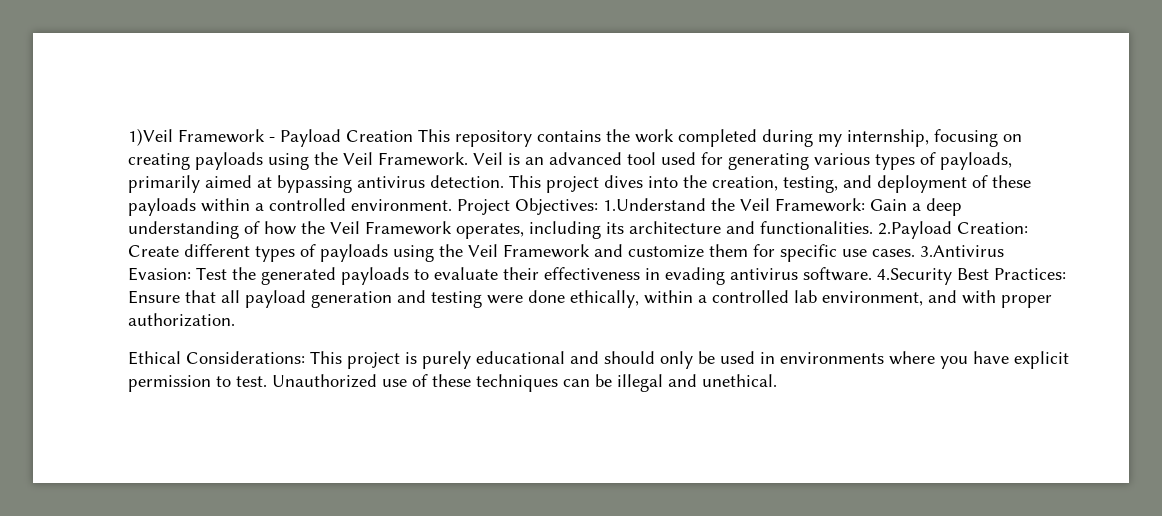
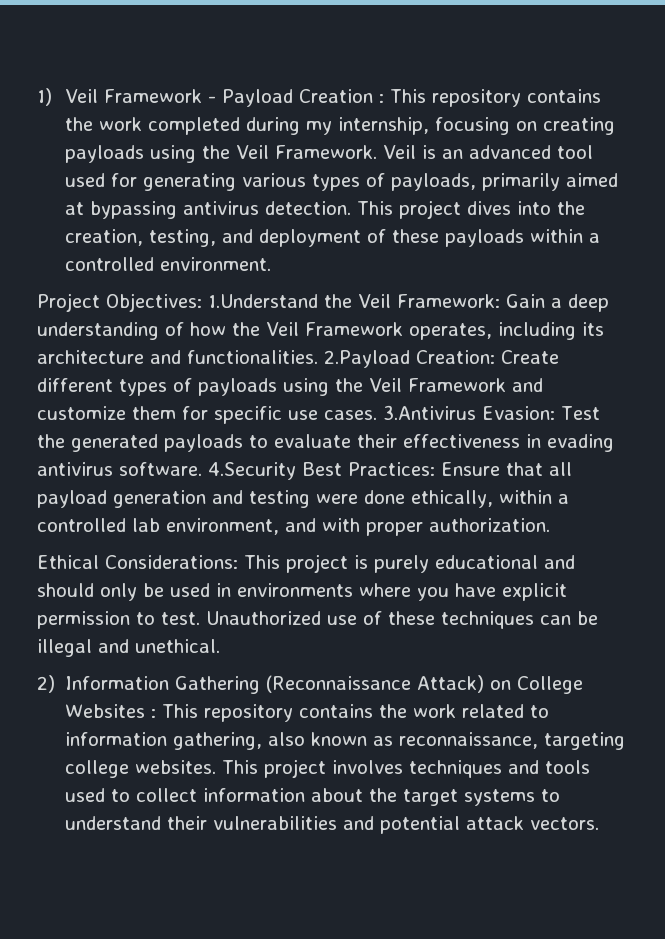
- 1)Veil Framework - Payload Creation This repository contains the work completed during my internship, focusing on creating payloads using the Veil Framework.
+ 1) Veil Framework - Payload Creation : This repository contains the work completed during my internship, focusing on creating payloads using the Veil Framework.
- This project dives into the creation, testing, and deployment of these payloads within a controlled environment. Project Objectives: 1.Understand the Veil Framework: Gain a deep understanding of how the Veil Framework operates, including its architecture and functionalities.
+ This project dives into the creation, testing, and deployment of these payloads within a controlled environment.
+ Project Objectives: 1.Understand the Veil Framework: Gain a deep understanding of how the Veil Framework operates, including its architecture and functionalities.
+ 2) Information Gathering (Reconnaissance Attack) on College Websites : This repository contains the work related to information gathering, also known as reconnaissance, targeting college websites. This project involves techniques and tools used to collect information about the target systems to understand their vulnerabilities and potential attack vectors.

